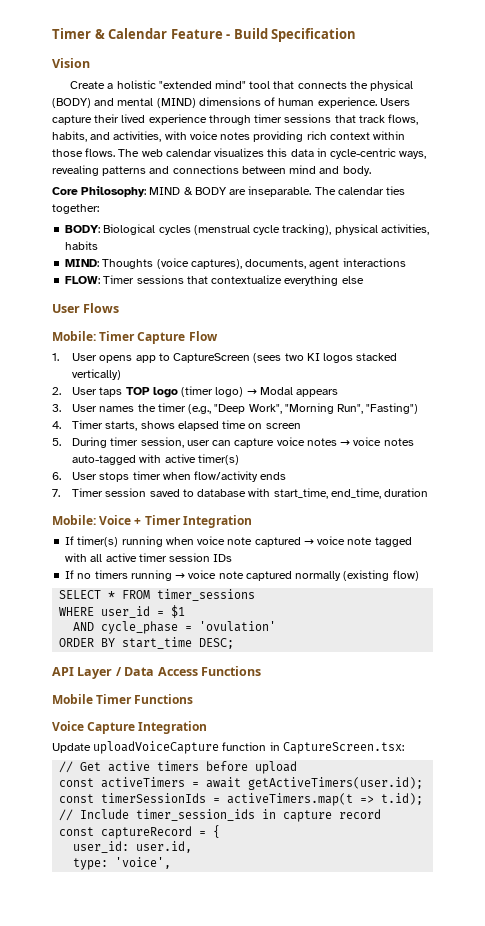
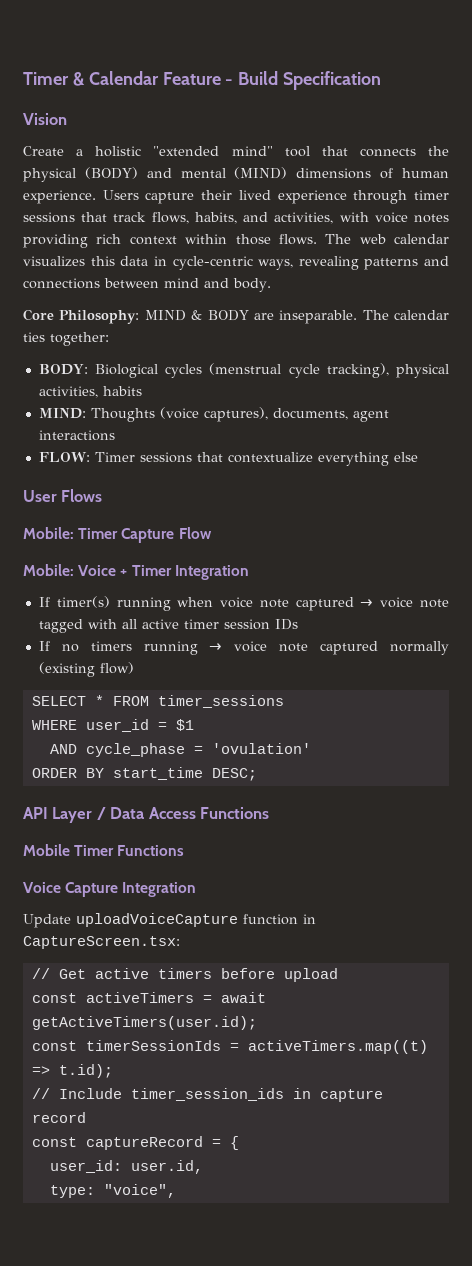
- 1. User opens app to CaptureScreen (sees two KI logos stacked vertically)
- 2. User taps TOP logo (timer logo) → Modal appears
- 3. User names the timer (e.g., "Deep Work", "Morning Run", "Fasting")
- 4. Timer starts, shows elapsed time on screen
- 5. During timer session, user can capture voice notes → voice notes auto-tagged with active timer(s)
- 6. User stops timer when flow/activity ends
- 7. Timer session saved to database with start_time, end_time, duration
- const timerSessionIds = activeTimers.map(t => t.id);
+ const timerSessionIds = activeTimers.map((t) => t.id);
- type: 'voice',
+ type: "voice",

